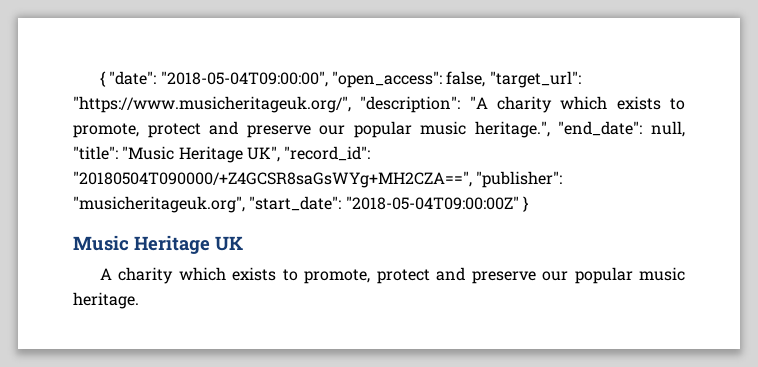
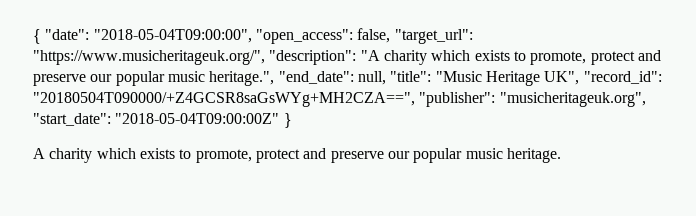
- Music Heritage UK

